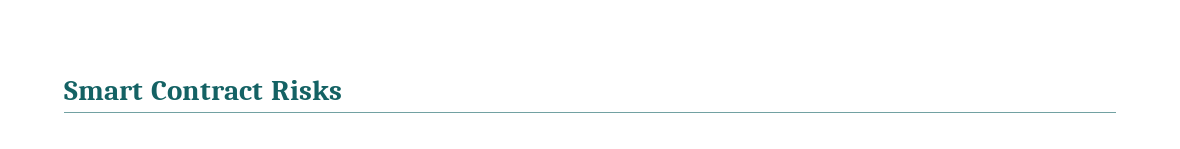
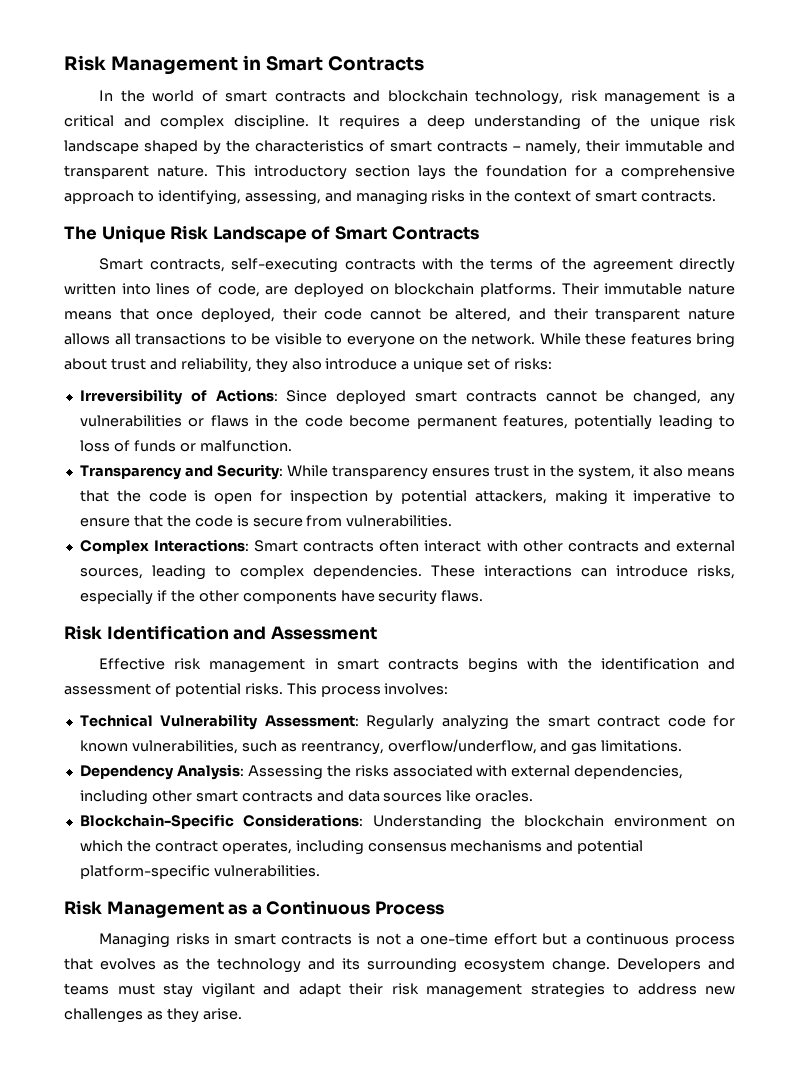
- Smart Contract Risks
+ Risk Management in Smart Contracts
+ In the world of smart contracts and blockchain technology, risk management is a critical and complex discipline. It requires a deep understanding of the unique risk landscape shaped by the characteristics of smart contracts – namely, their immutable and transparent nature. This introductory section lays the foundation for a comprehensive approach to identifying, assessing, and managing risks in the context of smart contracts.
+ The Unique Risk Landscape of Smart Contracts
+ Smart contracts, self-executing contracts with the terms of the agreement directly written into lines of code, are deployed on blockchain platforms. Their immutable nature means that once deployed, their code cannot be altered, and their transparent nature allows all transactions to be visible to everyone on the network. While these features bring about trust and reliability, they also introduce a unique set of risks:
+ Irreversibility of Actions: Since deployed smart contracts cannot be changed, any vulnerabilities or flaws in the code become permanent features, potentially leading to loss of funds or malfunction.
+ Transparency and Security: While transparency ensures trust in the system, it also means that the code is open for inspection by potential attackers, making it imperative to ensure that the code is secure from vulnerabilities.
+ Complex Interactions: Smart contracts often interact with other contracts and external sources, leading to complex dependencies. These interactions can introduce risks, especially if the other components have security flaws.
+ Risk Identification and Assessment
+ Effective risk management in smart contracts begins with the identification and assessment of potential risks. This process involves:
+ Technical Vulnerability Assessment: Regularly analyzing the smart contract code for known vulnerabilities, such as reentrancy, overflow/underflow, and gas limitations.
+ Dependency Analysis: Assessing the risks associated with external dependencies, including other smart contracts and data sources like oracles.
+ Blockchain-Specific Considerations: Understanding the blockchain environment on which the contract operates, including consensus mechanisms and potential platform-specific vulnerabilities.
+ Risk Management as a Continuous Process
+ Managing risks in smart contracts is not a one-time effort but a continuous process that evolves as the technology and its surrounding ecosystem change. Developers and teams must stay vigilant and adapt their risk management strategies to address new challenges as they arise.

